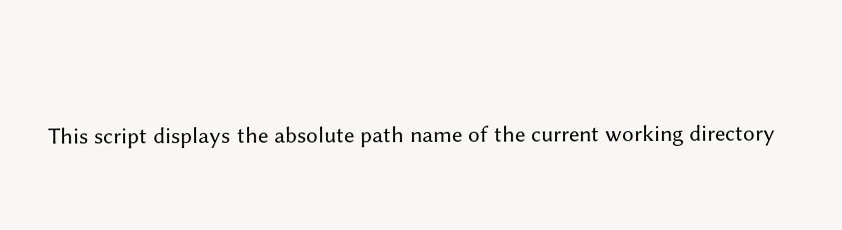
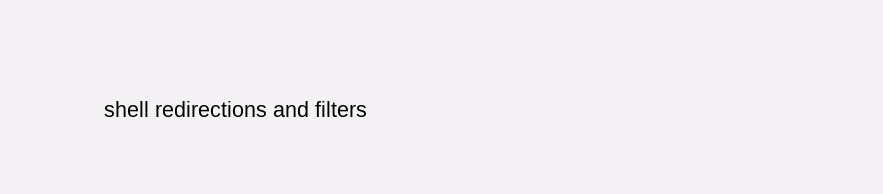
- This script displays the absolute path name of the current working directory
+ shell redirections and filters

